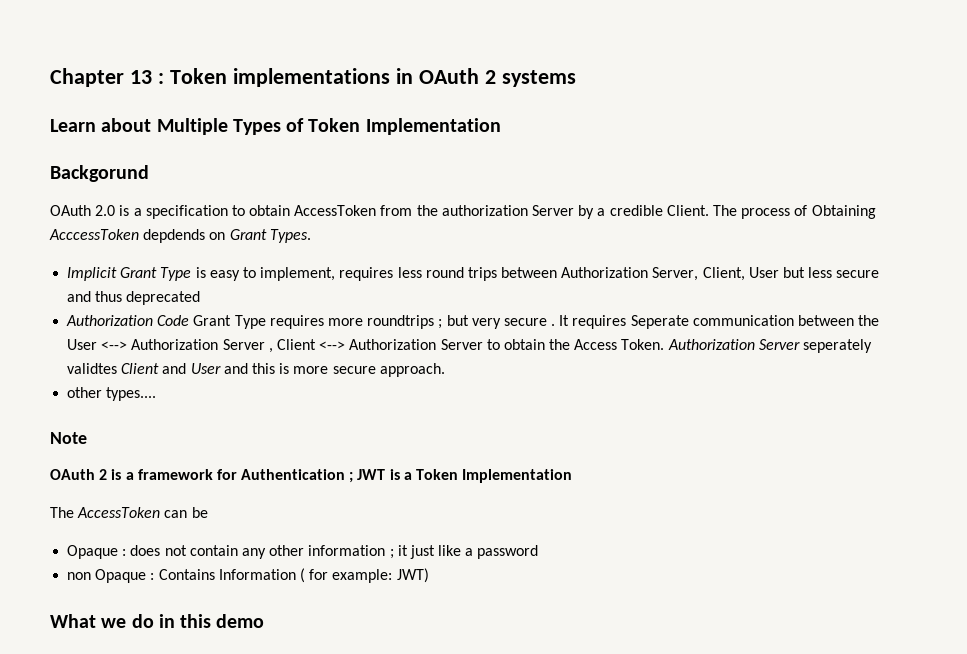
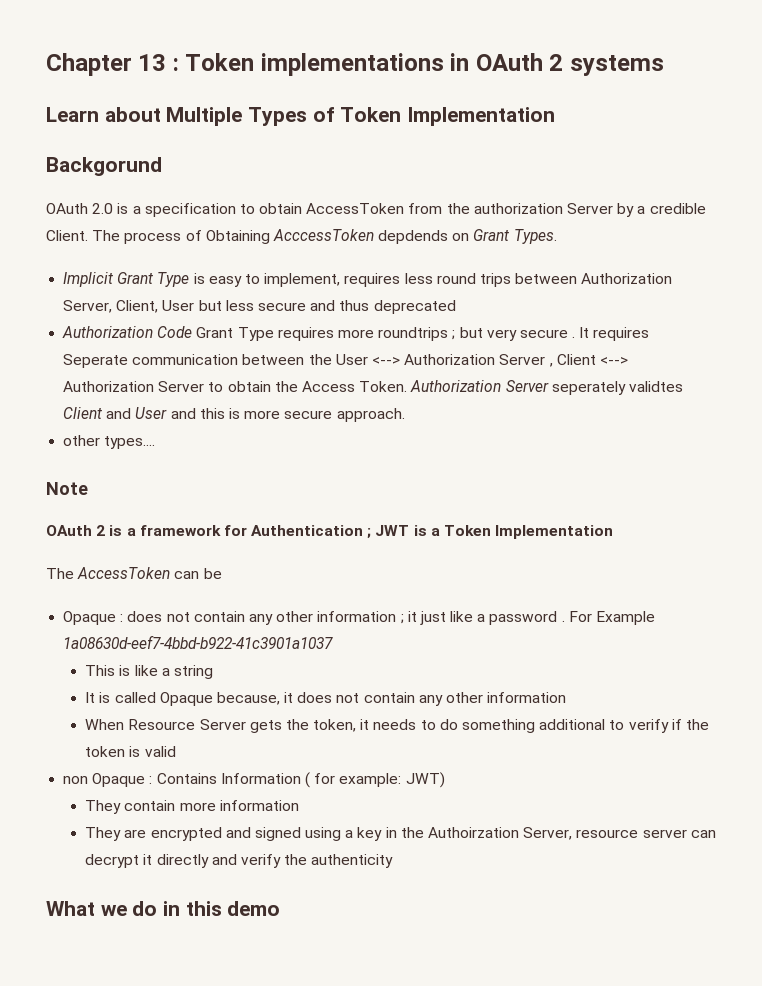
- Opaque : does not contain any other information ; it just like a password
+ Opaque : does not contain any other information ; it just like a password . For Example 1a08630d-eef7-4bbd-b922-41c3901a1037
+ This is like a string
+ It is called Opaque because, it does not contain any other information
+ When Resource Server gets the token, it needs to do something additional to verify if the token is valid
+ They contain more information
+ They are encrypted and signed using a key in the Authoirzation Server, resource server can decrypt it directly and verify the authenticity

